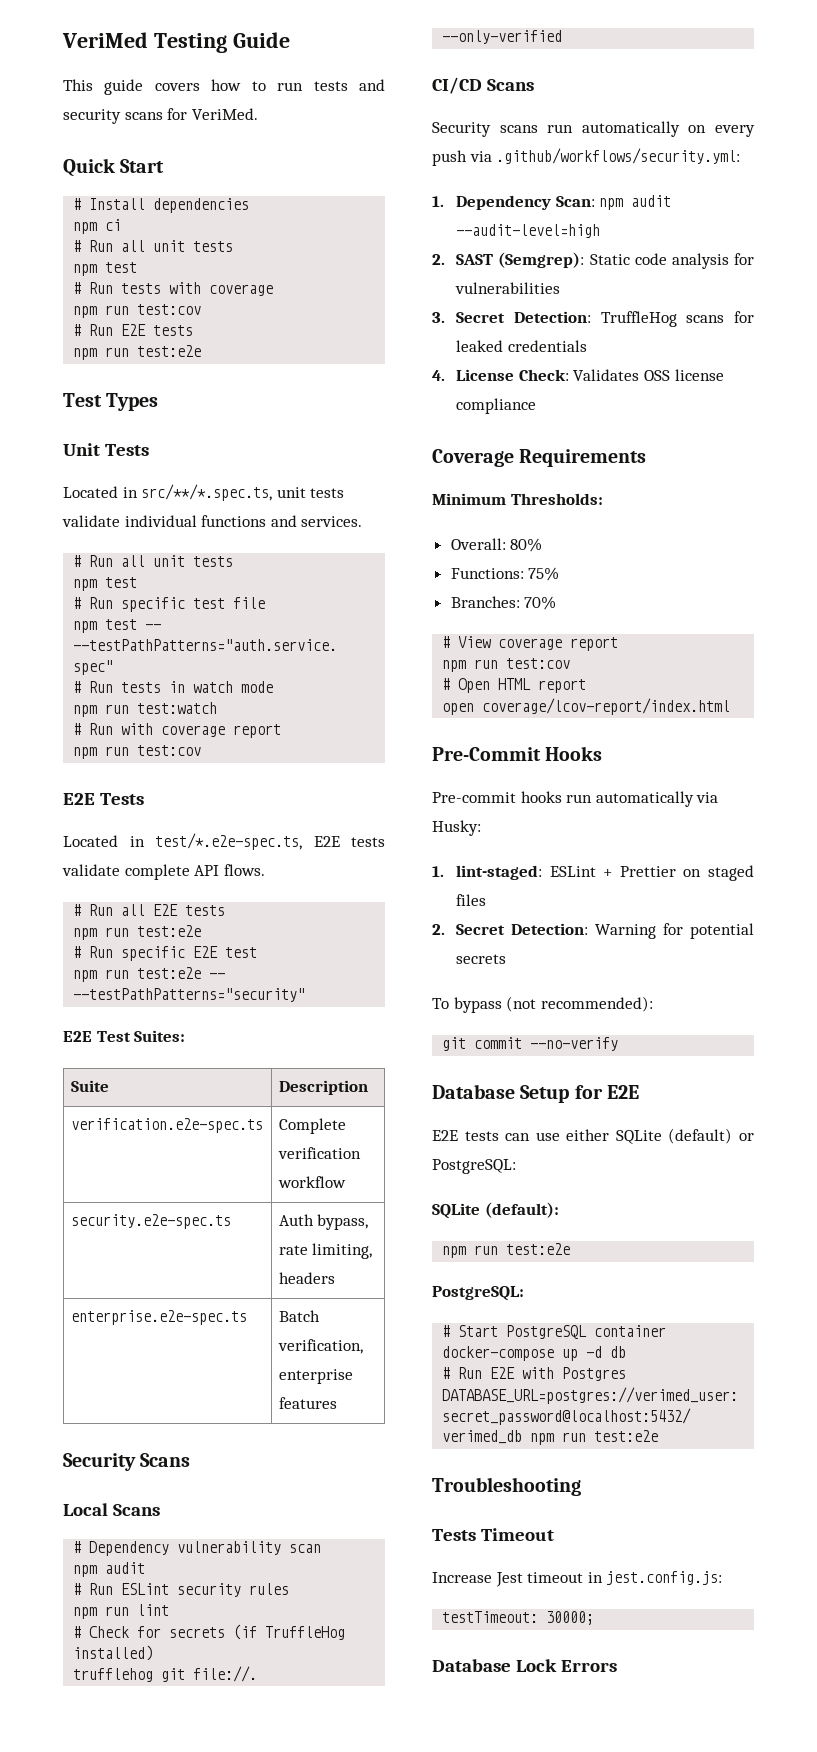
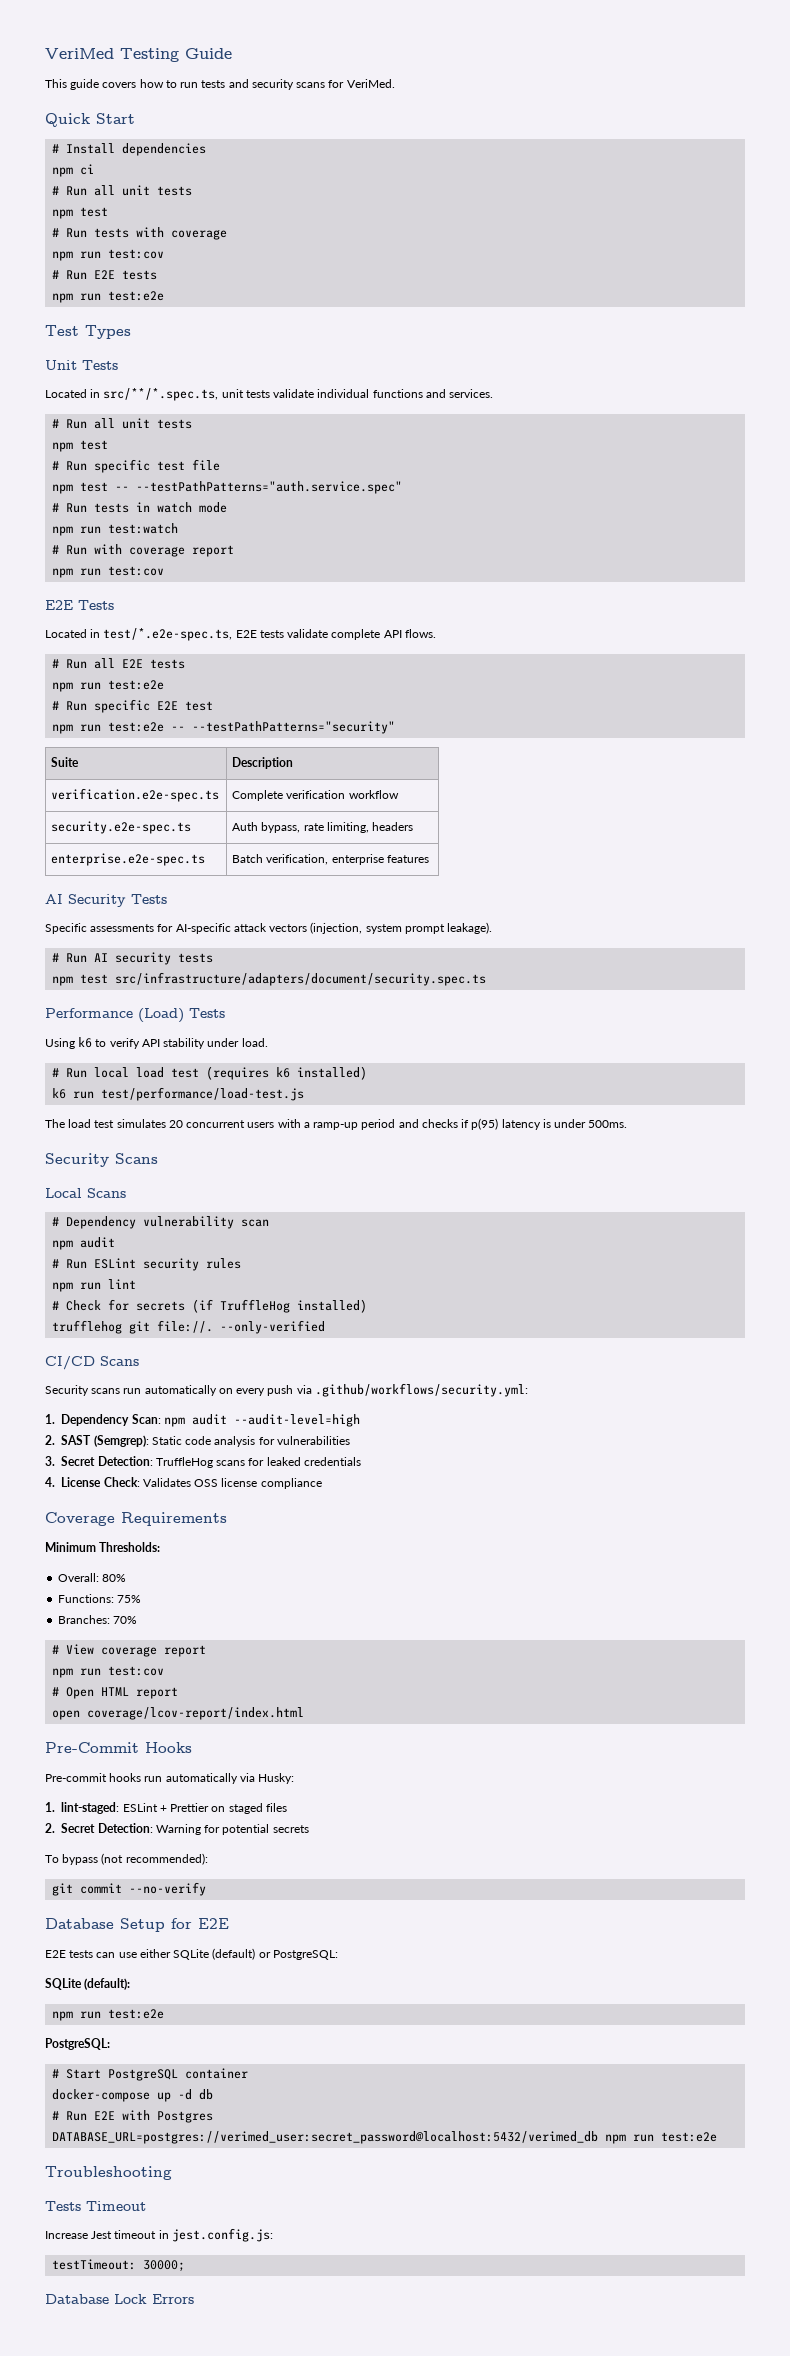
- E2E Test Suites:
+ AI Security Tests
+ Specific assessments for AI-specific attack vectors (injection, system prompt leakage).
+ # Run AI security tests
+ npm test src/infrastructure/adapters/document/security.spec.ts
+ Performance (Load) Tests
+ Using k6 to verify API stability under load.
+ # Run local load test (requires k6 installed)
+ k6 run test/performance/load-test.js
+ The load test simulates 20 concurrent users with a ramp-up period and checks if p(95) latency is under 500ms.

